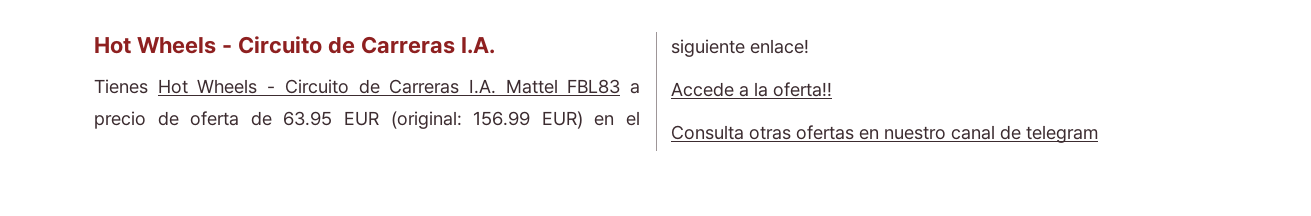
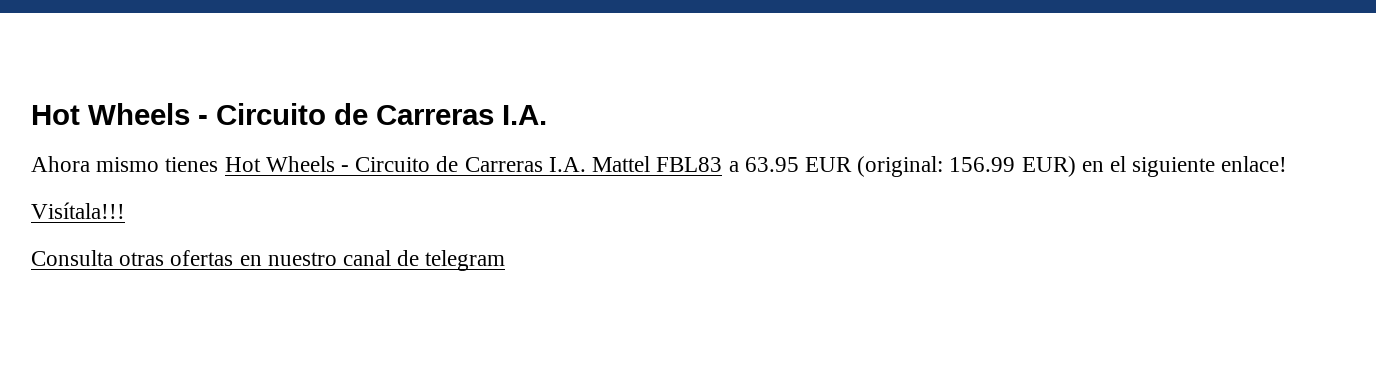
- Tienes Hot Wheels - Circuito de Carreras I.A. Mattel FBL83 a precio de oferta de 63.95 EUR (original: 156.99 EUR) en el siguiente enlace!
+ Ahora mismo tienes Hot Wheels - Circuito de Carreras I.A. Mattel FBL83 a 63.95 EUR (original: 156.99 EUR) en el siguiente enlace!
- Accede a la oferta!!
+ Visítala!!!

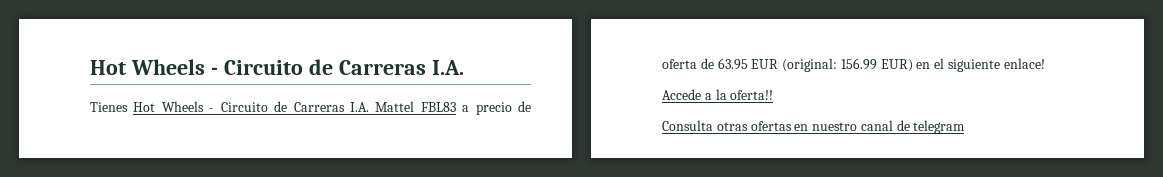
- Ahora mismo tienes Hot Wheels - Circuito de Carreras I.A. Mattel FBL83 a 63.95 EUR (original: 156.99 EUR) en el siguiente enlace!
+ Tienes Hot Wheels - Circuito de Carreras I.A. Mattel FBL83 a precio de oferta de 63.95 EUR (original: 156.99 EUR) en el siguiente enlace!
- Visítala!!!
+ Accede a la oferta!!

